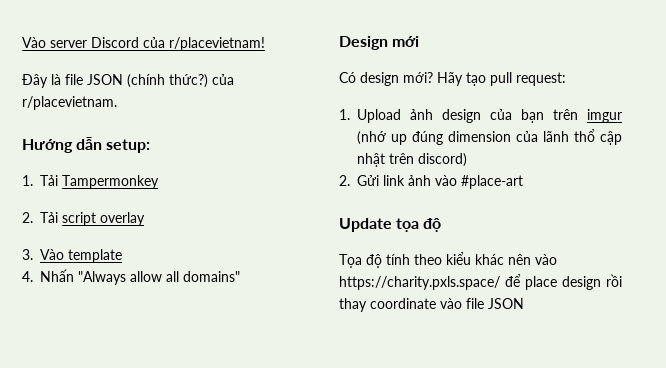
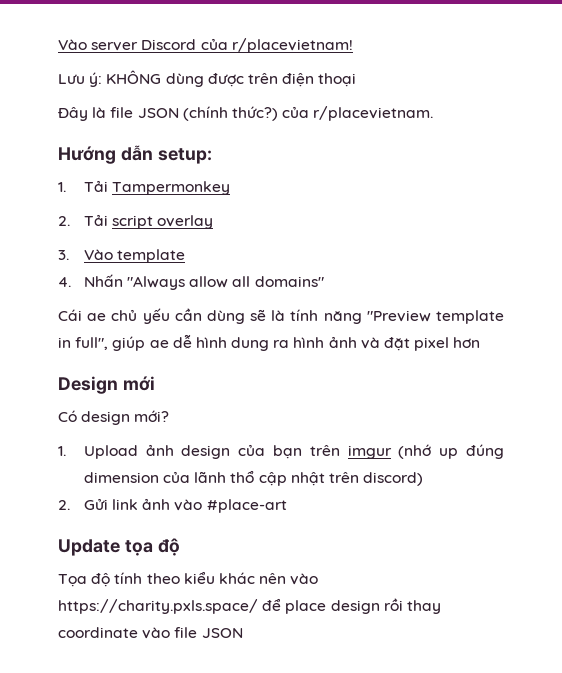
+ Lưu ý: KHÔNG dùng được trên điện thoại
+ Cái ae chủ yếu cần dùng sẽ là tính năng "Preview template in full", giúp ae dễ hình dung ra hình ảnh và đặt pixel hơn
- Hãy tạo pull request:

